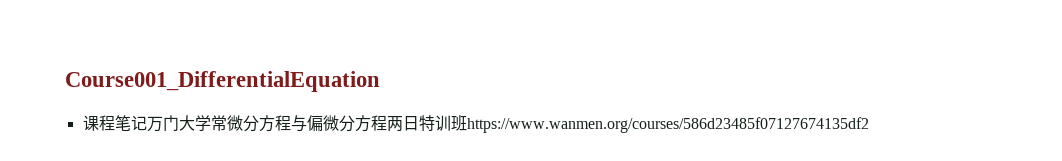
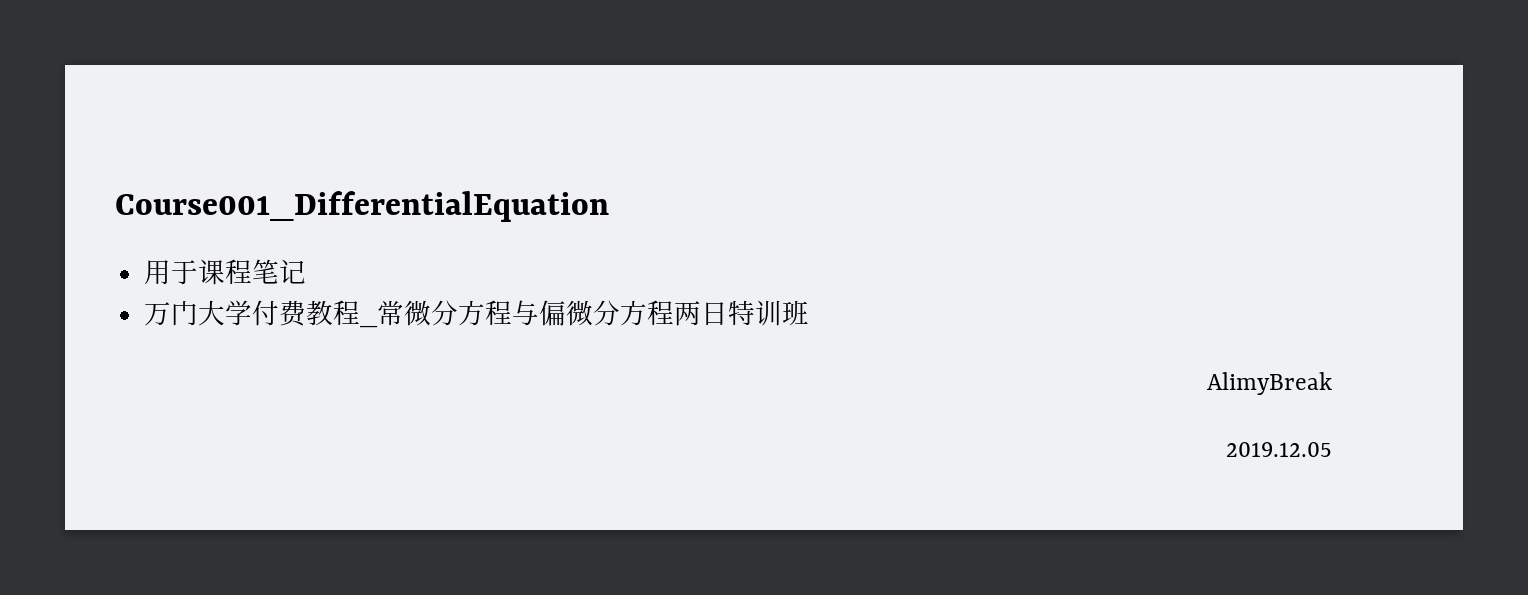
- 课程笔记万门大学常微分方程与偏微分方程两日特训班https://www.wanmen.org/courses/586d23485f07127674135df2
+ 用于课程笔记
+ 万门大学付费教程_常微分方程与偏微分方程两日特训班
+ AlimyBreak
+ 2019.12.05

